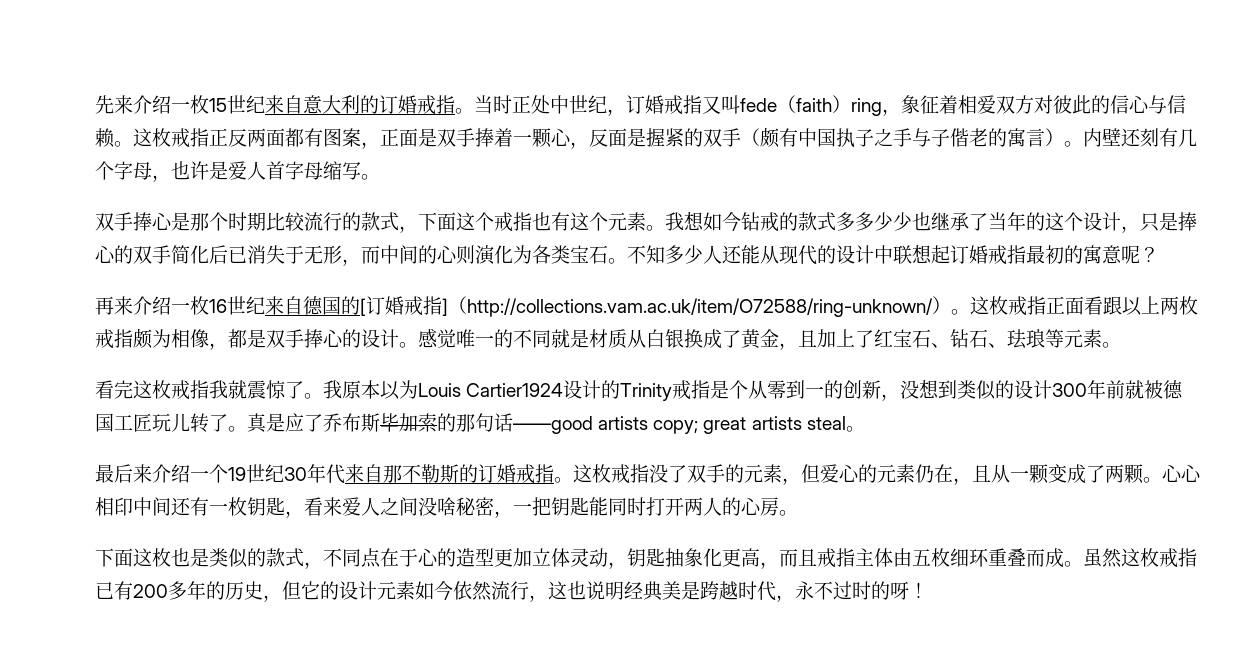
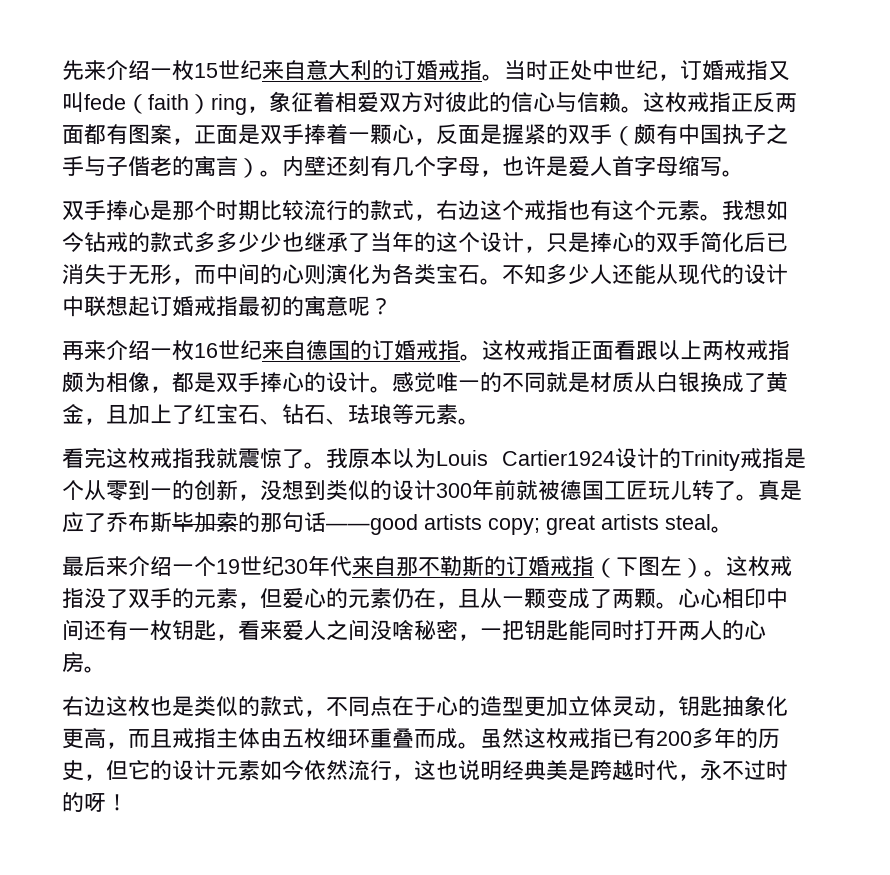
- 双手捧心是那个时期比较流行的款式，下面这个戒指也有这个元素。
+ 双手捧心是那个时期比较流行的款式，右边这个戒指也有这个元素。
- 再来介绍一枚16世纪来自德国的[订婚戒指]（http://collections.vam.ac.uk/item/O72588/ring-unknown/）。
+ 再来介绍一枚16世纪来自德国的订婚戒指。
- 最后来介绍一个19世纪30年代来自那不勒斯的订婚戒指。
+ 最后来介绍一个19世纪30年代来自那不勒斯的订婚戒指（下图左）。
- 下面这枚也是类似的款式，不同点在于心的造型更加立体灵动，钥匙抽象化更高，而且戒指主体由五枚细环重叠而成。
+ 右边这枚也是类似的款式，不同点在于心的造型更加立体灵动，钥匙抽象化更高，而且戒指主体由五枚细环重叠而成。

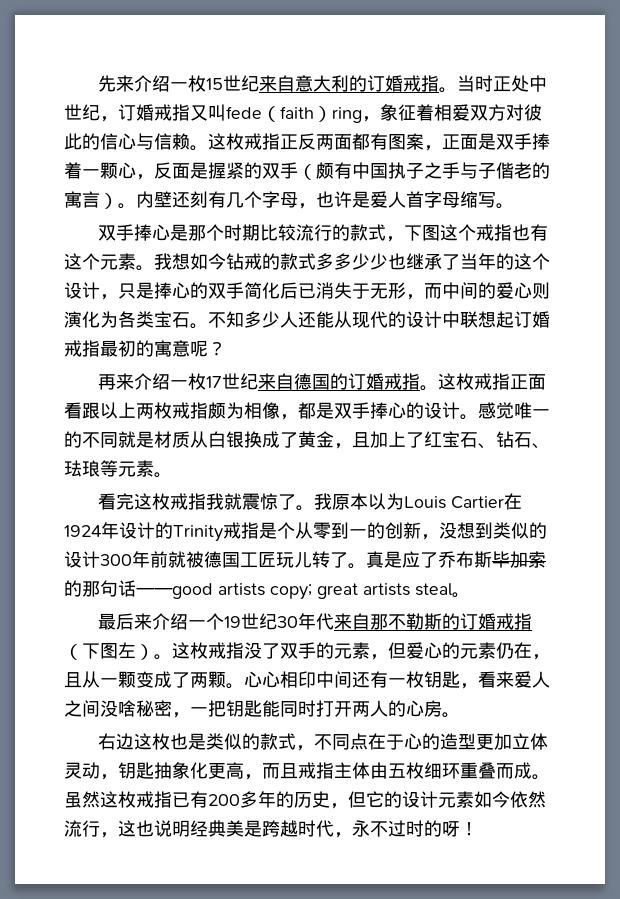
- 双手捧心是那个时期比较流行的款式，右边这个戒指也有这个元素。
+ 双手捧心是那个时期比较流行的款式，下图这个戒指也有这个元素。
- 我想如今钻戒的款式多多少少也继承了当年的这个设计，只是捧心的双手简化后已消失于无形，而中间的心则演化为各类宝石。
+ 我想如今钻戒的款式多多少少也继承了当年的这个设计，只是捧心的双手简化后已消失于无形，而中间的爱心则演化为各类宝石。
- 再来介绍一枚16世纪来自德国的订婚戒指。
+ 再来介绍一枚17世纪来自德国的订婚戒指。
- 我原本以为Louis Cartier1924设计的Trinity戒指是个从零到一的创新，没想到类似的设计300年前就被德国工匠玩儿转了。
+ 我原本以为Louis Cartier在1924年设计的Trinity戒指是个从零到一的创新，没想到类似的设计300年前就被德国工匠玩儿转了。

